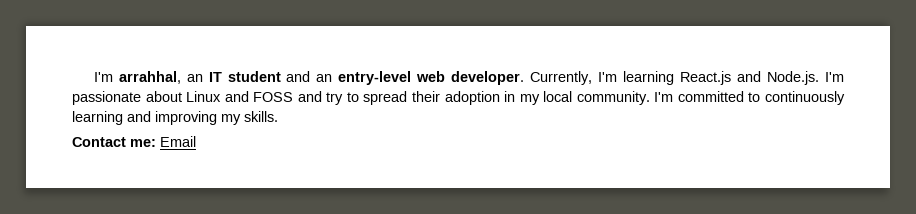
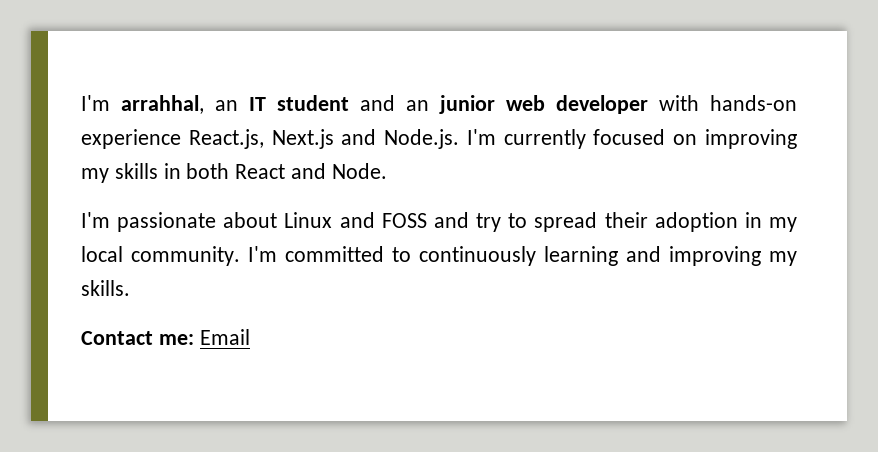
- I'm arrahhal, an IT student and an entry-level web developer. Currently, I'm learning React.js and Node.js. I'm passionate about Linux and FOSS and try to spread their adoption in my local community.
+ I'm arrahhal, an IT student and an junior web developer with hands-on experience React.js, Next.js and Node.js. I'm currently focused on improving my skills in both React and Node.
+ I'm passionate about Linux and FOSS and try to spread their adoption in my local community.

